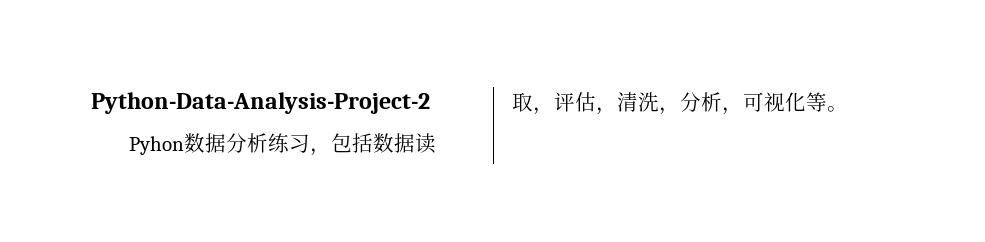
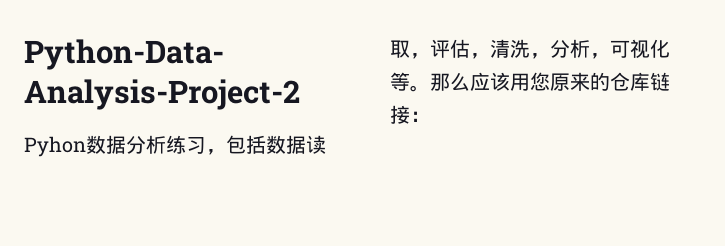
+ 那么应该用您原来的仓库链接：

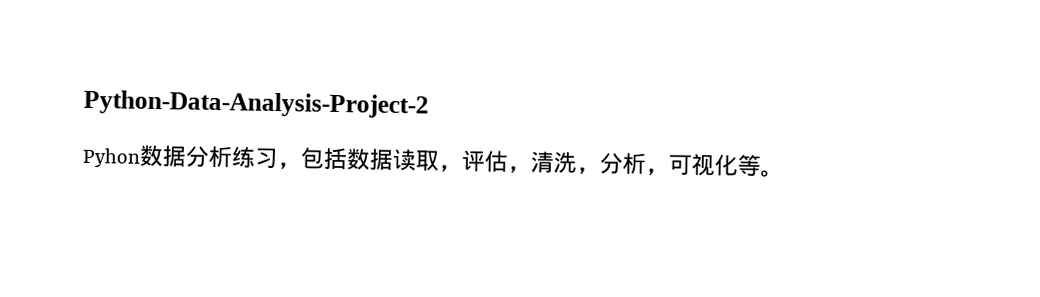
- 那么应该用您原来的仓库链接：

